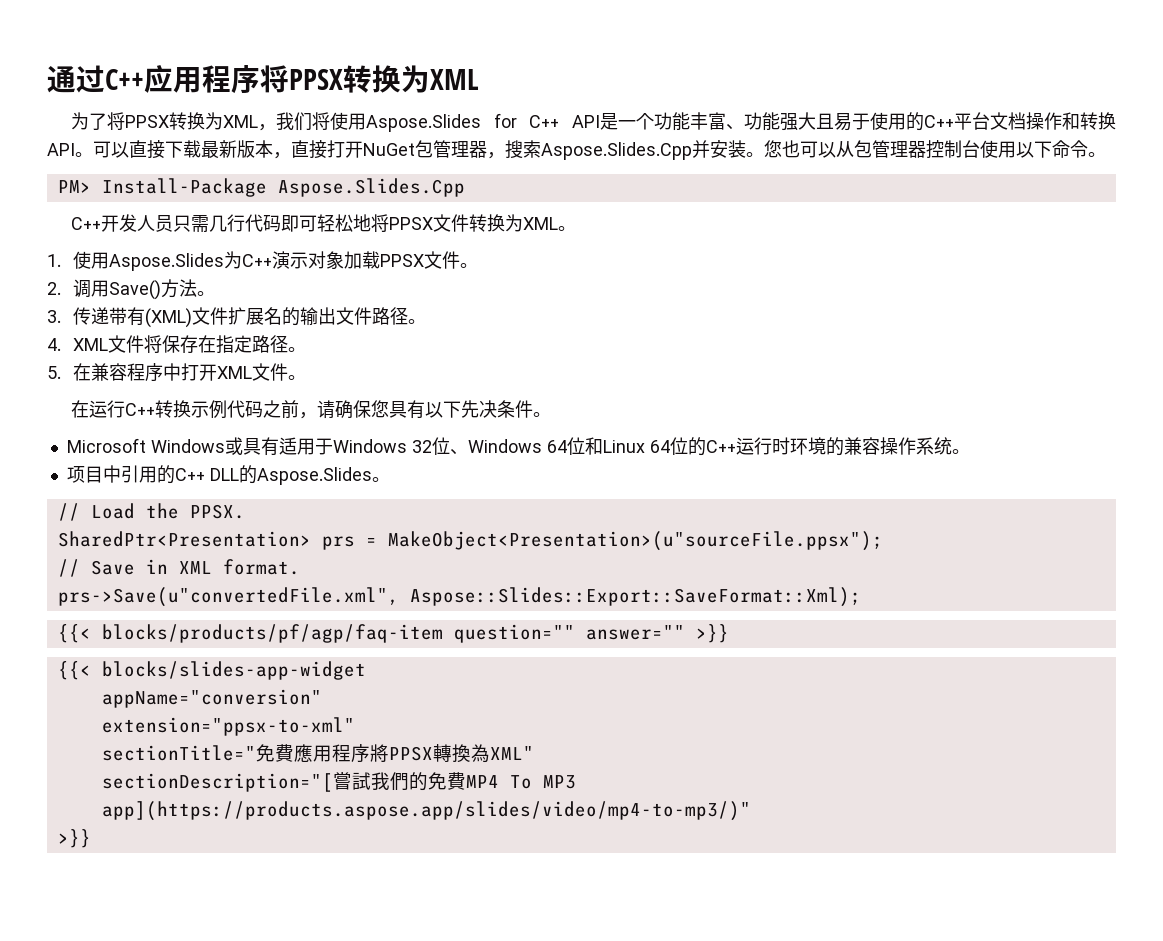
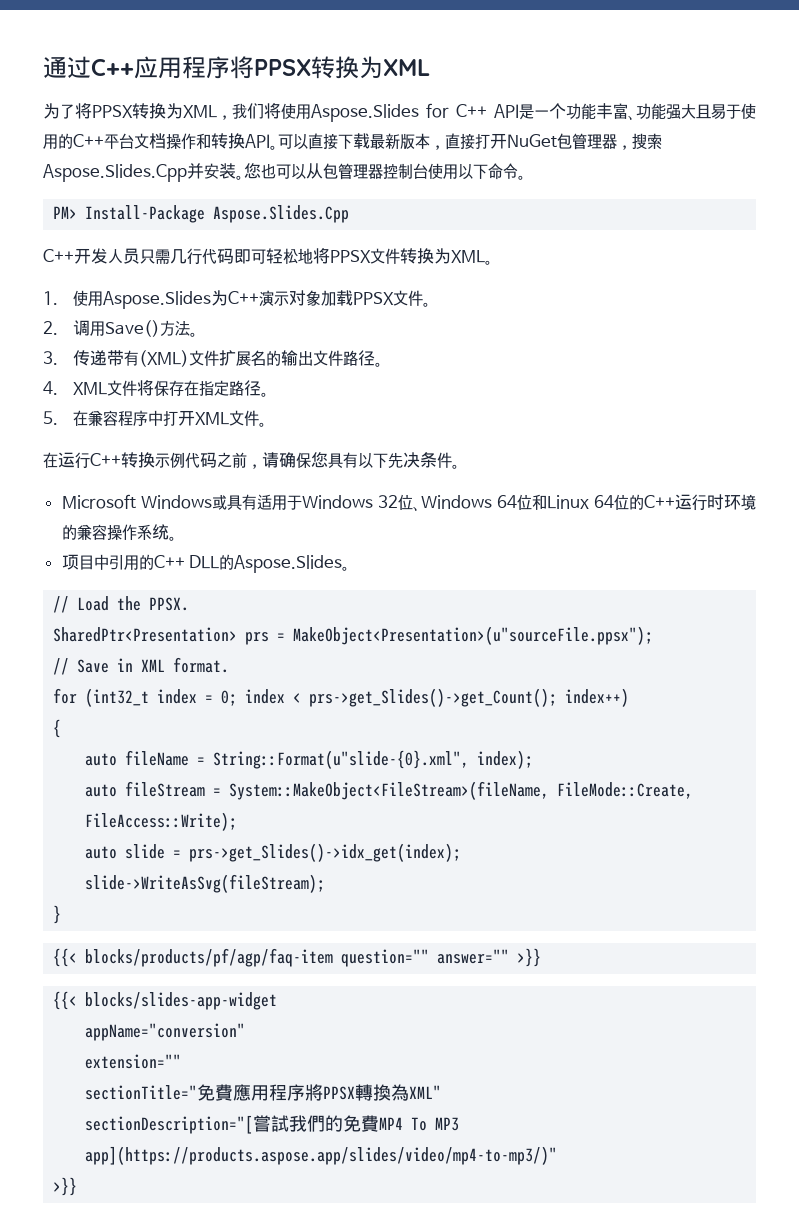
- prs->Save(u"convertedFile.xml", Aspose::Slides::Export::SaveFormat::Xml);
+ for (int32_t index = 0; index < prs->get_Slides()->get_Count(); index++)
+ {
+ auto fileName = String::Format(u"slide-{0}.xml", index);
+ auto fileStream = System::MakeObject<FileStream>(fileName, FileMode::Create, FileAccess::Write);
+ auto slide = prs->get_Slides()->idx_get(index);
+ slide->WriteAsSvg(fileStream);
+ }
- extension="ppsx-to-xml"
+ extension=""

